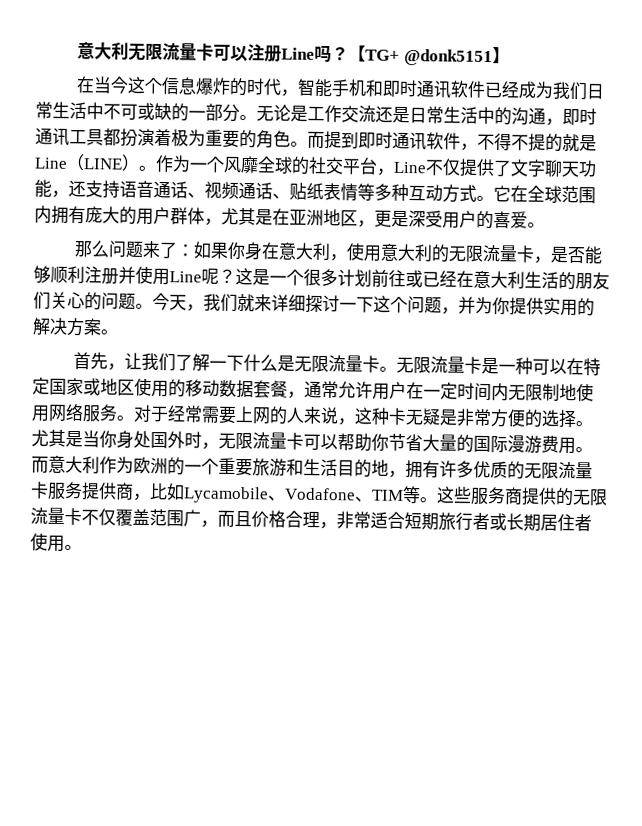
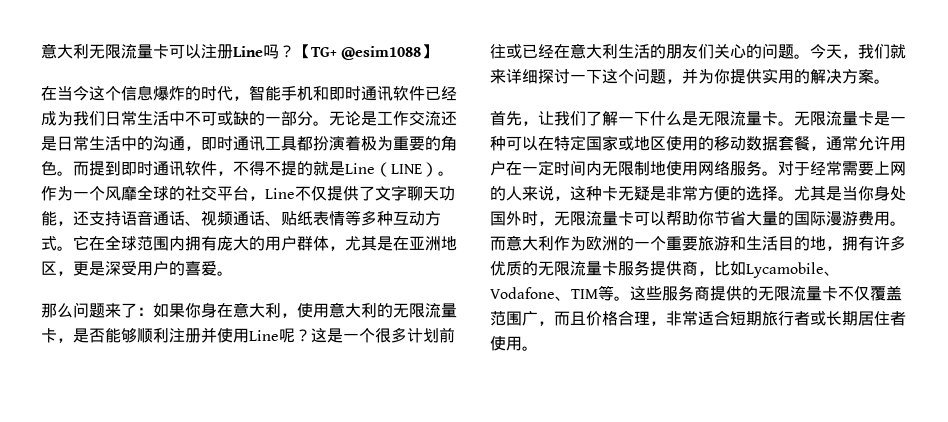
- 【TG+ @donk5151】
+ 【TG+ @esim1088】

